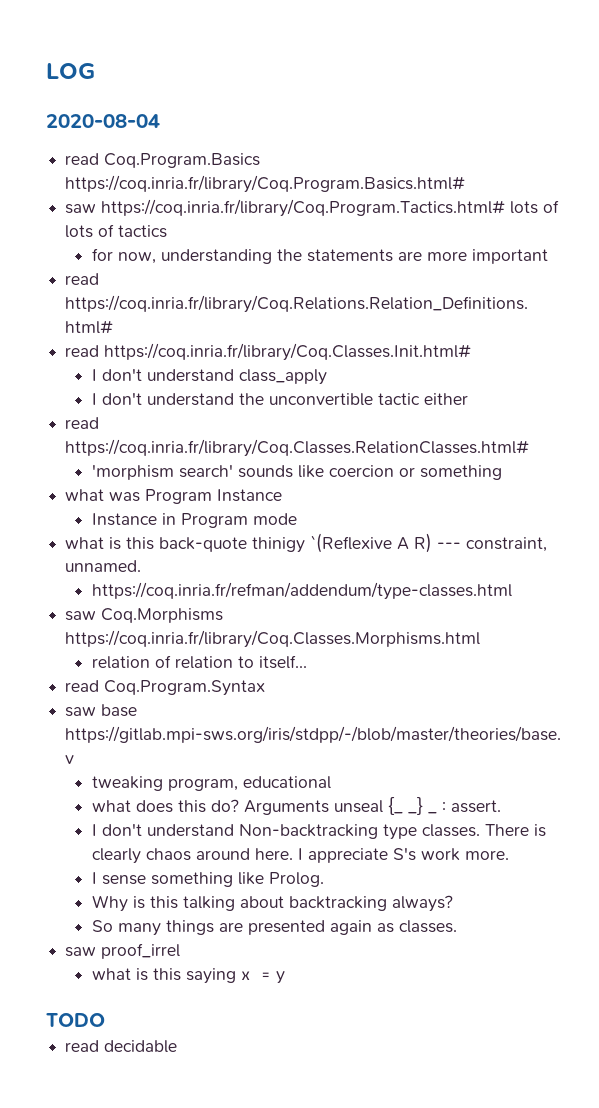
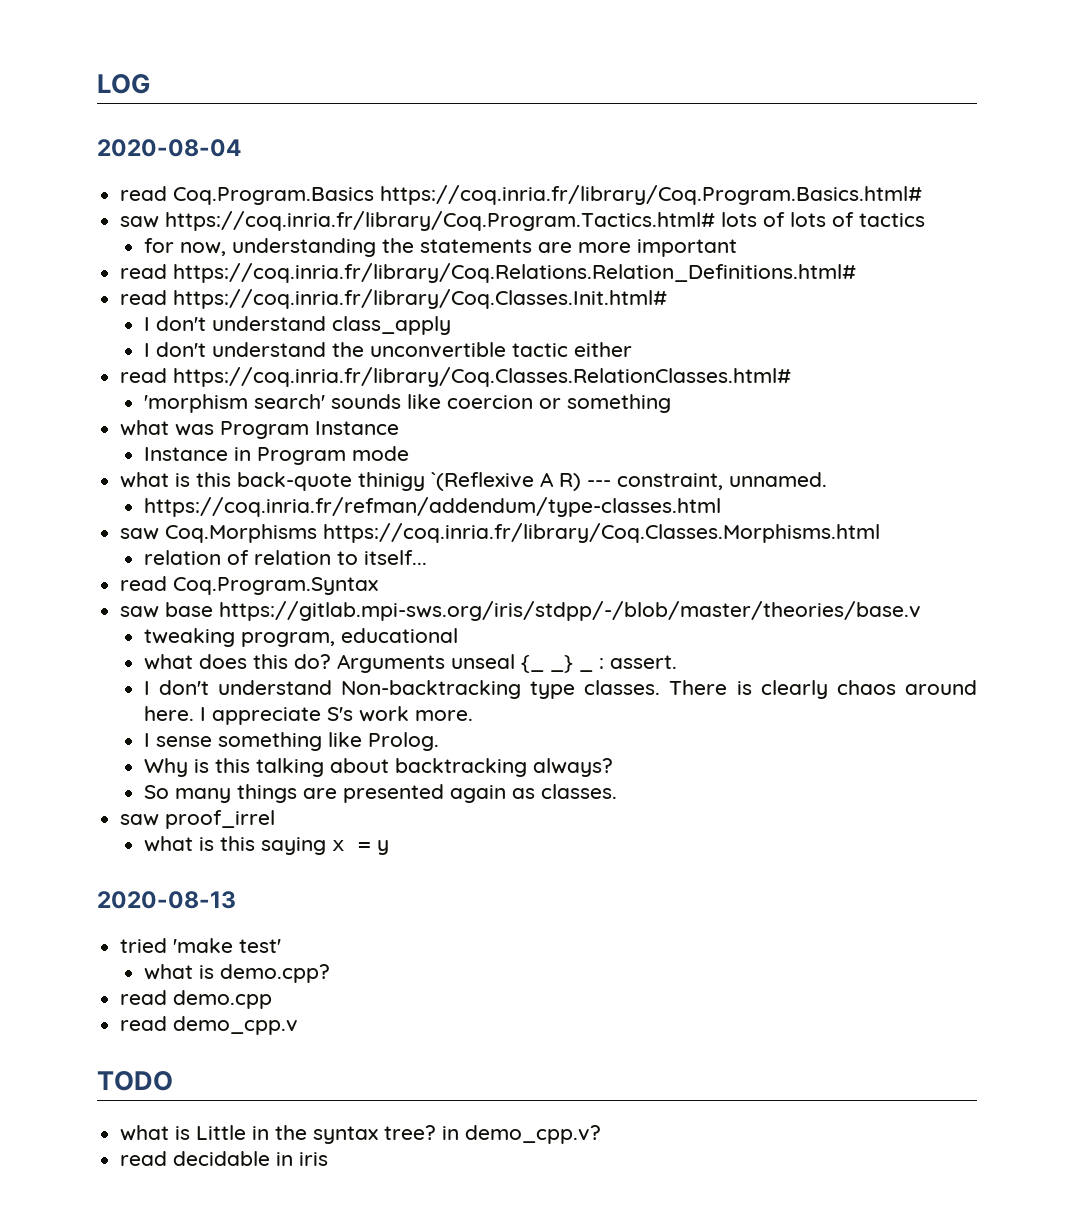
+ 2020-08-13
+ tried 'make test'
+ what is demo.cpp?
+ read demo.cpp
+ read demo_cpp.v
  TODO
+ what is Little in the syntax tree? in demo_cpp.v?
- read decidable
+ read decidable in iris

